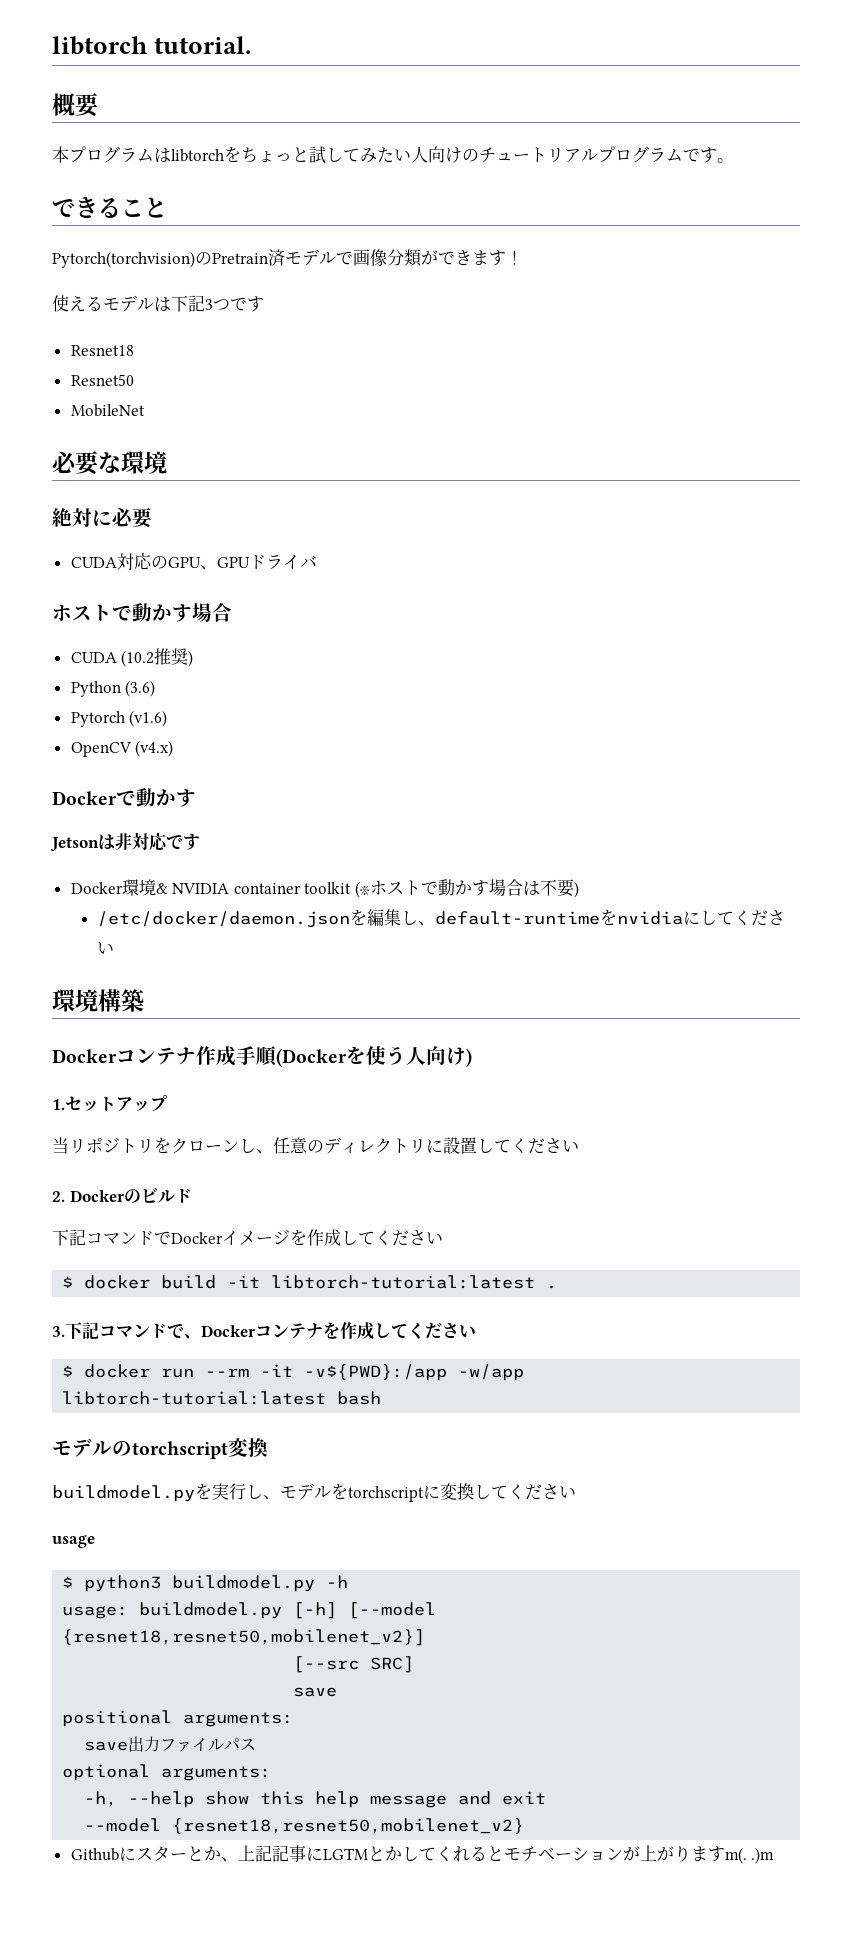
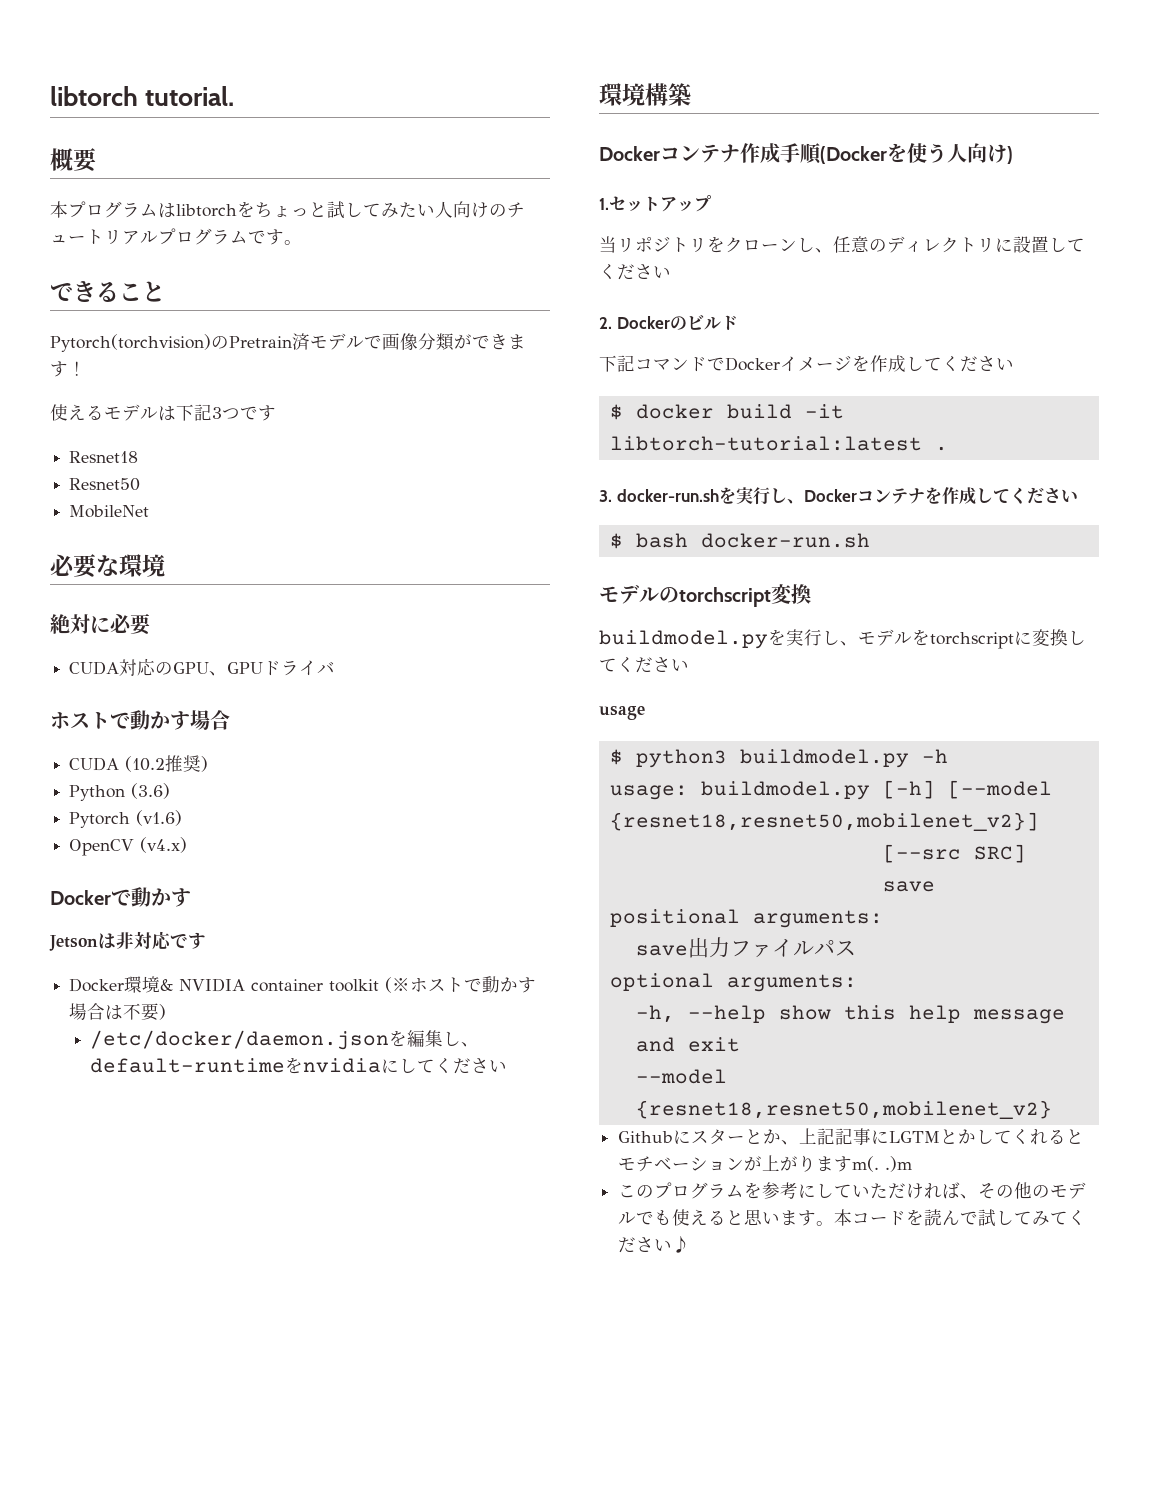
- 3.下記コマンドで、Dockerコンテナを作成してください
+ 3. docker-run.shを実行し、Dockerコンテナを作成してください
- $ docker run --rm -it -v${PWD}:/app -w/app libtorch-tutorial:latest bash
+ $ bash docker-run.sh
+ このプログラムを参考にしていただければ、その他のモデルでも使えると思います。本コードを読んで試してみてください♪

